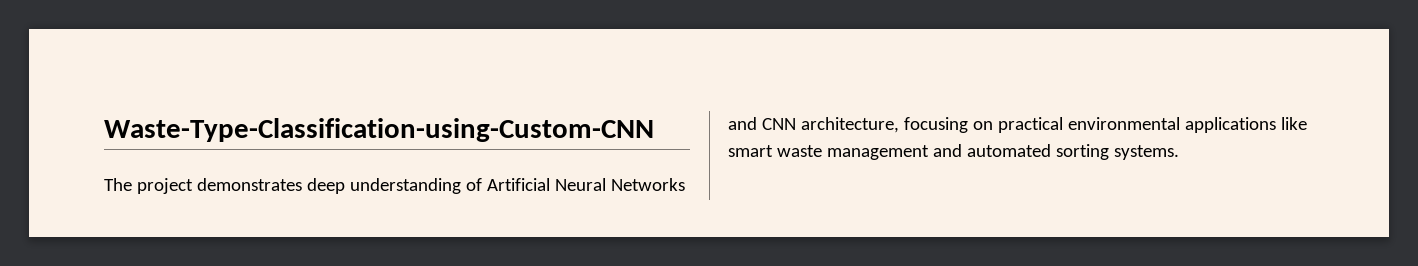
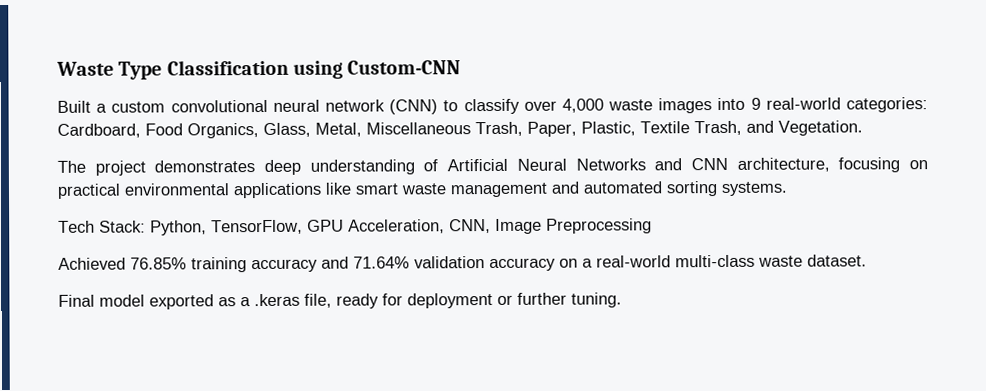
- Waste-Type-Classification-using-Custom-CNN
+ Waste Type Classification using Custom-CNN
+ Built a custom convolutional neural network (CNN) to classify over 4,000 waste images into 9 real-world categories: Cardboard, Food Organics, Glass, Metal, Miscellaneous Trash, Paper, Plastic, Textile Trash, and Vegetation.
+ Tech Stack: Python, TensorFlow, GPU Acceleration, CNN, Image Preprocessing
+ Achieved 76.85% training accuracy and 71.64% validation accuracy on a real-world multi-class waste dataset.
+ Final model exported as a .keras file, ready for deployment or further tuning.

